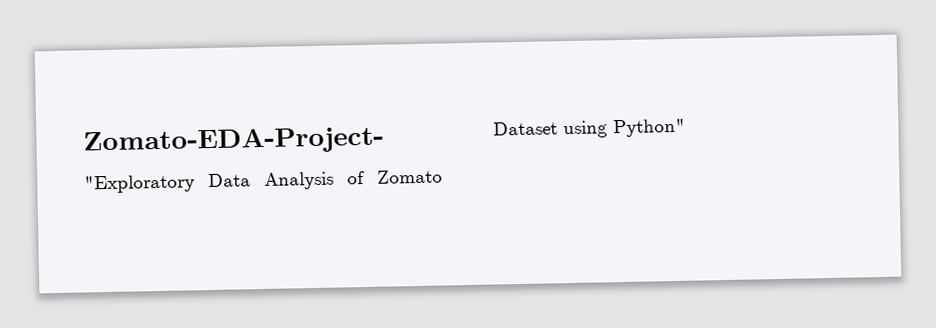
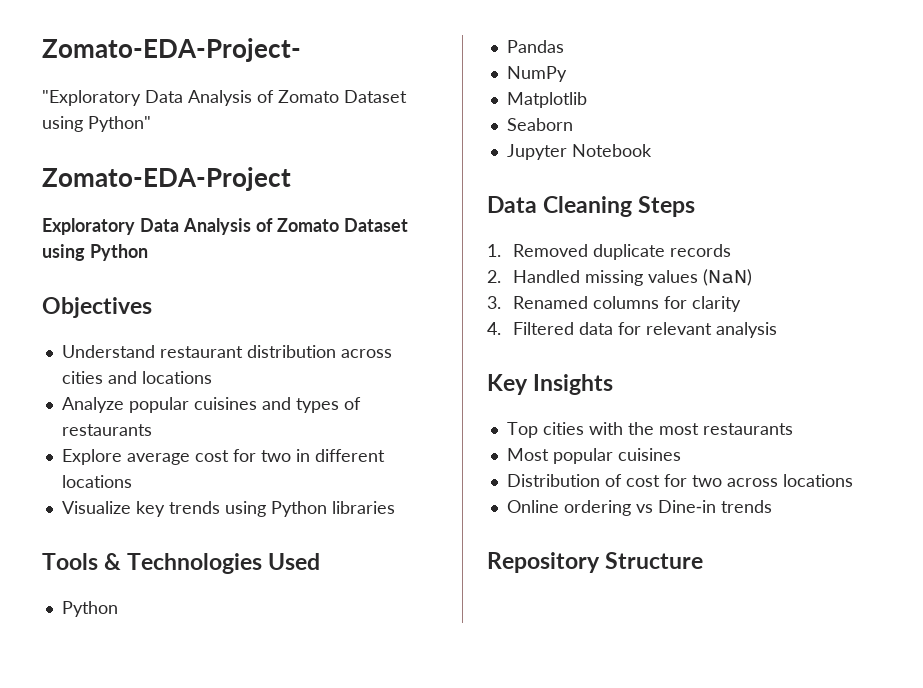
+ Zomato-EDA-Project
+ Exploratory Data Analysis of Zomato Dataset using Python
+ Objectives
+ Understand restaurant distribution across cities and locations
+ Analyze popular cuisines and types of restaurants
+ Explore average cost for two in different locations
+ Visualize key trends using Python libraries
+ Tools & Technologies Used
+ Python
+ Pandas
+ NumPy
+ Matplotlib
+ Seaborn
+ Jupyter Notebook
+ Data Cleaning Steps
+ 1. Removed duplicate records
+ 2. Handled missing values (NaN)
+ 3. Renamed columns for clarity
+ 4. Filtered data for relevant analysis
+ Key Insights
+ Top cities with the most restaurants
+ Most popular cuisines
+ Distribution of cost for two across locations
+ Online ordering vs Dine‑in trends
+ Repository Structure

